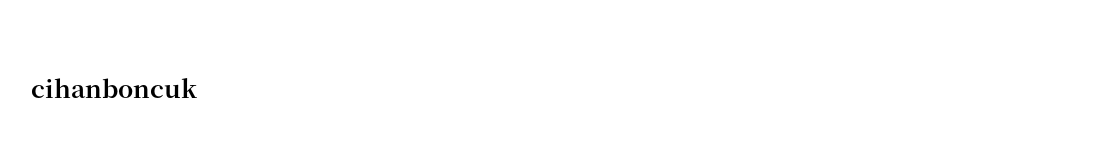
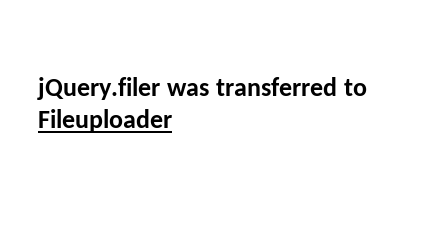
- cihanboncuk
+ jQuery.filer was transferred to Fileuploader

